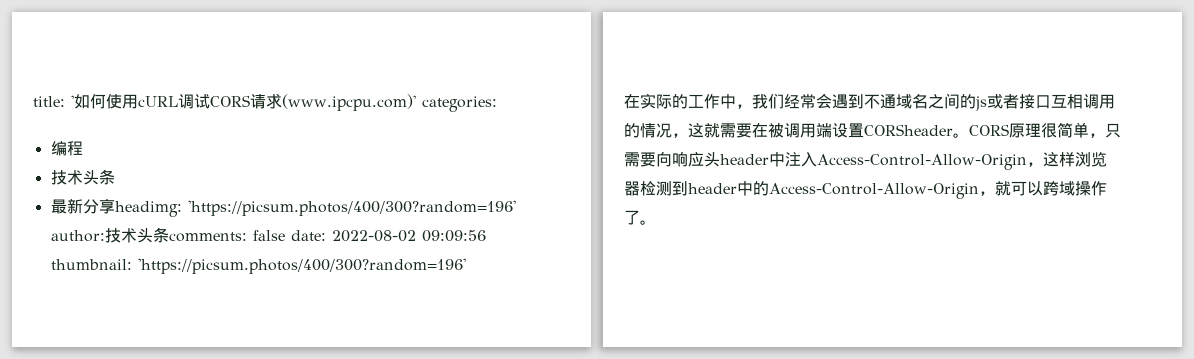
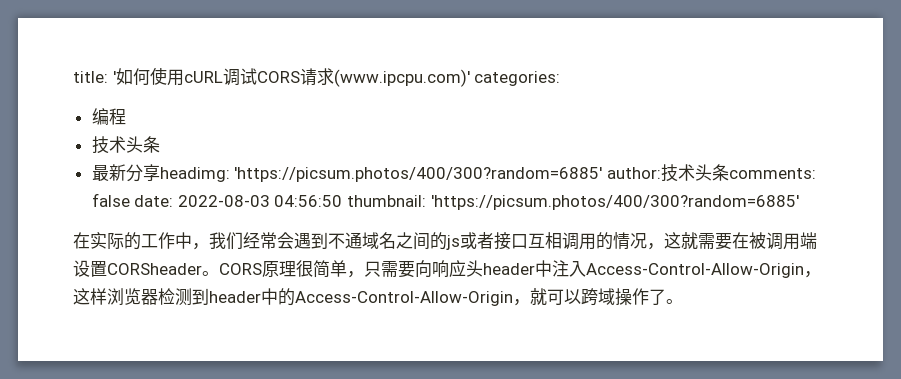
- 最新分享headimg: 'https://picsum.photos/400/300?random=196' author:技术头条comments: false date: 2022-08-02 09:09:56 thumbnail: 'https://picsum.photos/400/300?random=196'
+ 最新分享headimg: 'https://picsum.photos/400/300?random=6885' author:技术头条comments: false date: 2022-08-03 04:56:50 thumbnail: 'https://picsum.photos/400/300?random=6885'

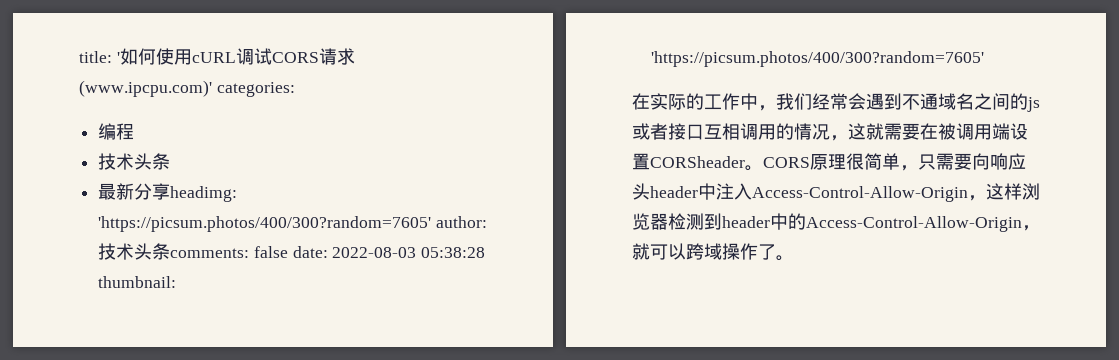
- 最新分享headimg: 'https://picsum.photos/400/300?random=6885' author:技术头条comments: false date: 2022-08-03 04:56:50 thumbnail: 'https://picsum.photos/400/300?random=6885'
+ 最新分享headimg: 'https://picsum.photos/400/300?random=7605' author:技术头条comments: false date: 2022-08-03 05:38:28 thumbnail: 'https://picsum.photos/400/300?random=7605'

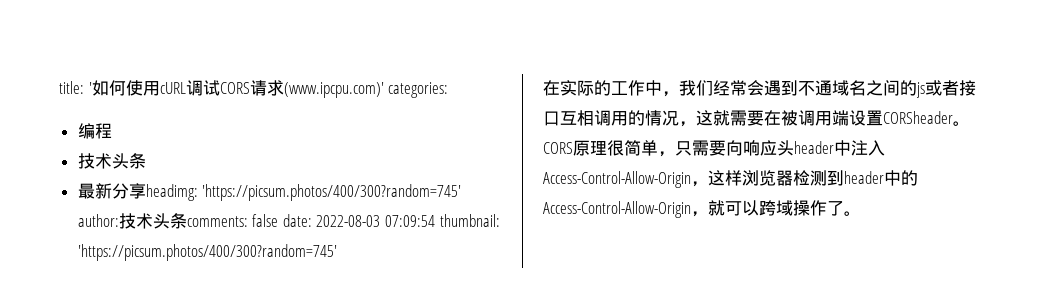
- 最新分享headimg: 'https://picsum.photos/400/300?random=7605' author:技术头条comments: false date: 2022-08-03 05:38:28 thumbnail: 'https://picsum.photos/400/300?random=7605'
+ 最新分享headimg: 'https://picsum.photos/400/300?random=745' author:技术头条comments: false date: 2022-08-03 07:09:54 thumbnail: 'https://picsum.photos/400/300?random=745'

